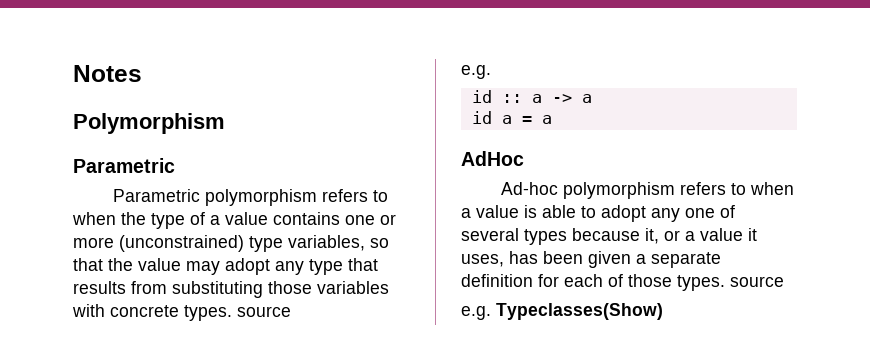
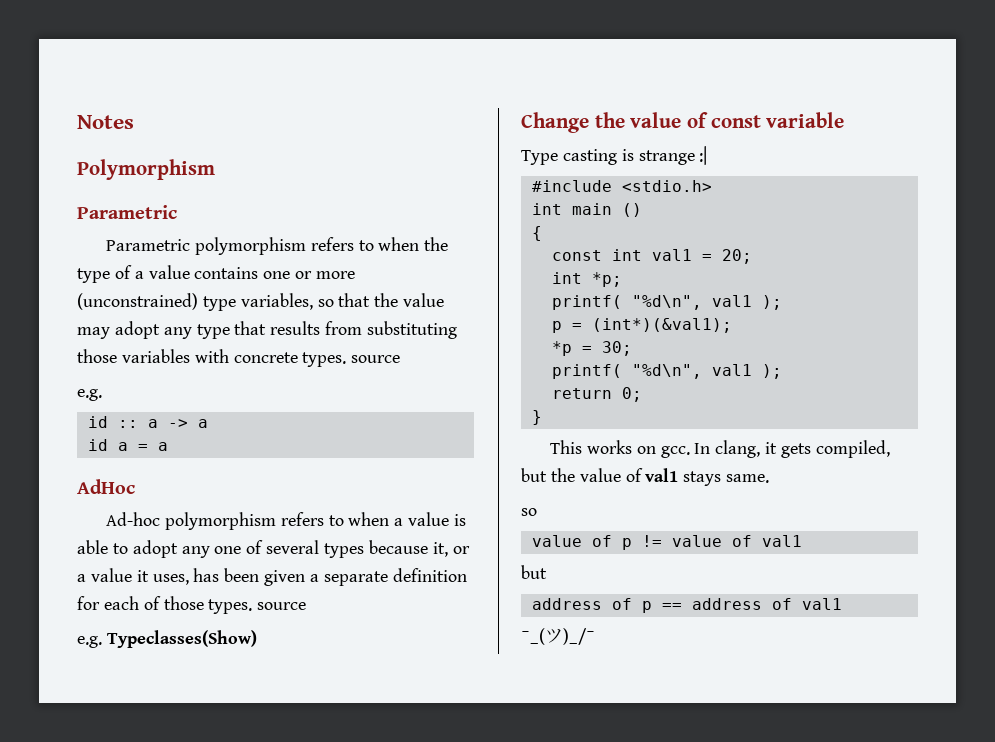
+ Change the value of const variable
+ Type casting is strange :|
+ #include <stdio.h>
+ int main ()
+ {
+ const int val1 = 20;
+ int *p;
+ printf( "%d\n", val1 );
+ p = (int*)(&val1);
+ *p = 30;
+ printf( "%d\n", val1 );
+ return 0;
+ }
+ This works on gcc. In clang, it gets compiled, but the value of val1 stays same.
+ so
+ value of p != value of val1
+ but
+ address of p == address of val1
+ ¯_(ツ)_/¯

